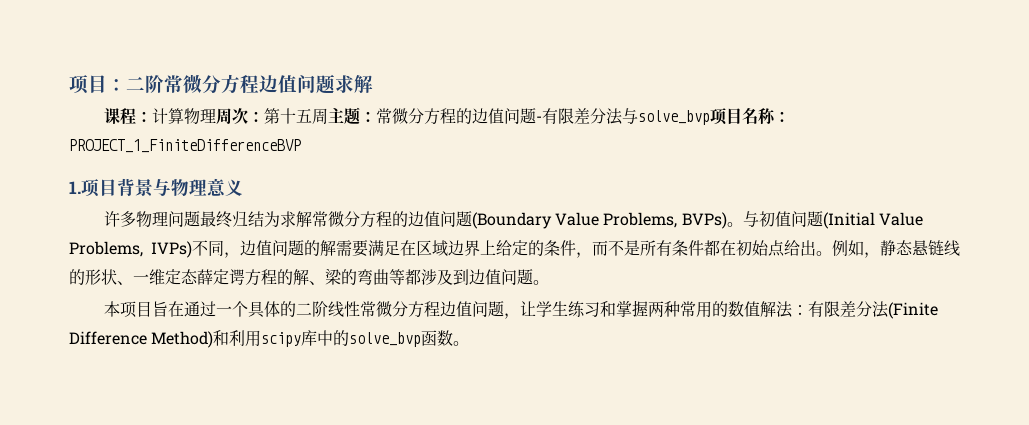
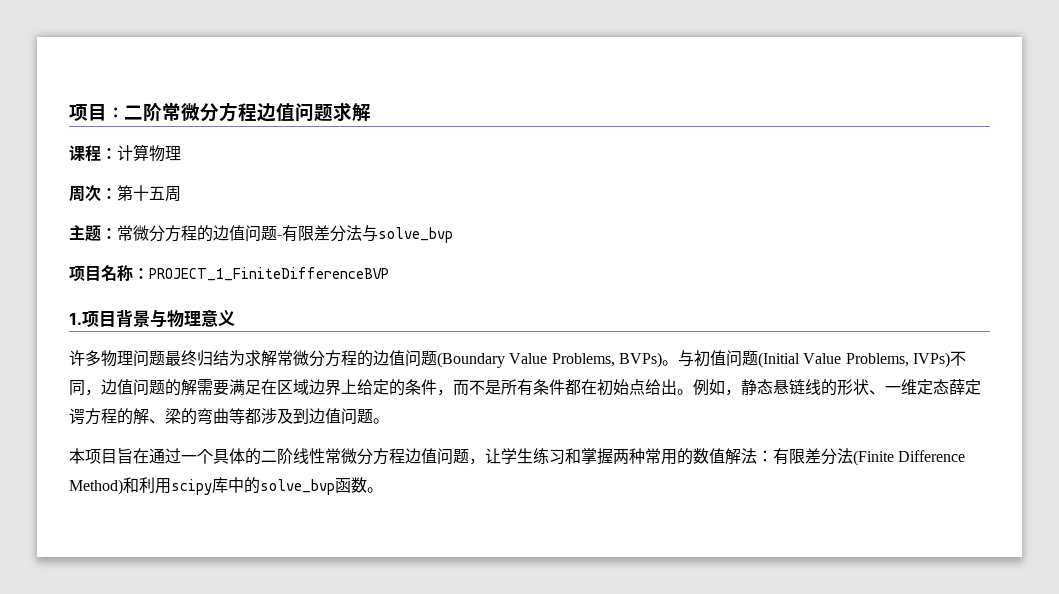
- 课程：计算物理周次：第十五周主题：常微分方程的边值问题-有限差分法与solve_bvp项目名称：PROJECT_1_FiniteDifferenceBVP
+ 课程：计算物理
+ 周次：第十五周
+ 主题：常微分方程的边值问题-有限差分法与solve_bvp
+ 项目名称：PROJECT_1_FiniteDifferenceBVP

